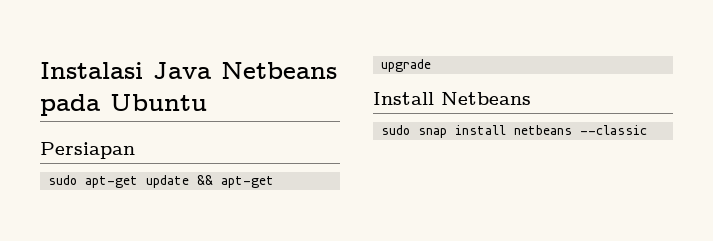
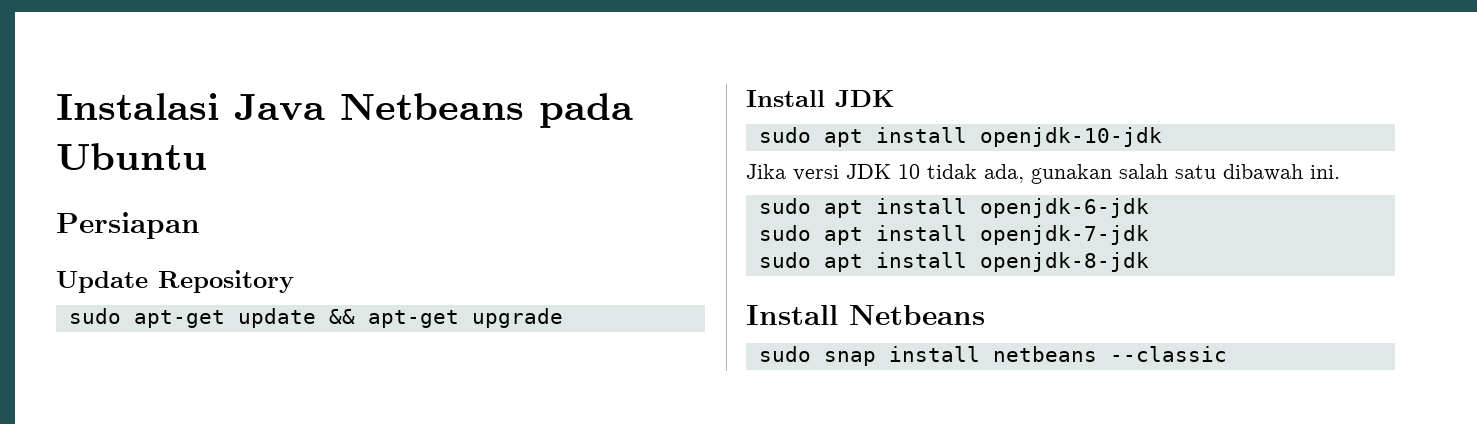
+ Update Repository
+ Install JDK
+ sudo apt install openjdk-10-jdk
+ Jika versi JDK 10 tidak ada, gunakan salah satu dibawah ini.
+ sudo apt install openjdk-6-jdk
+ sudo apt install openjdk-7-jdk
+ sudo apt install openjdk-8-jdk

